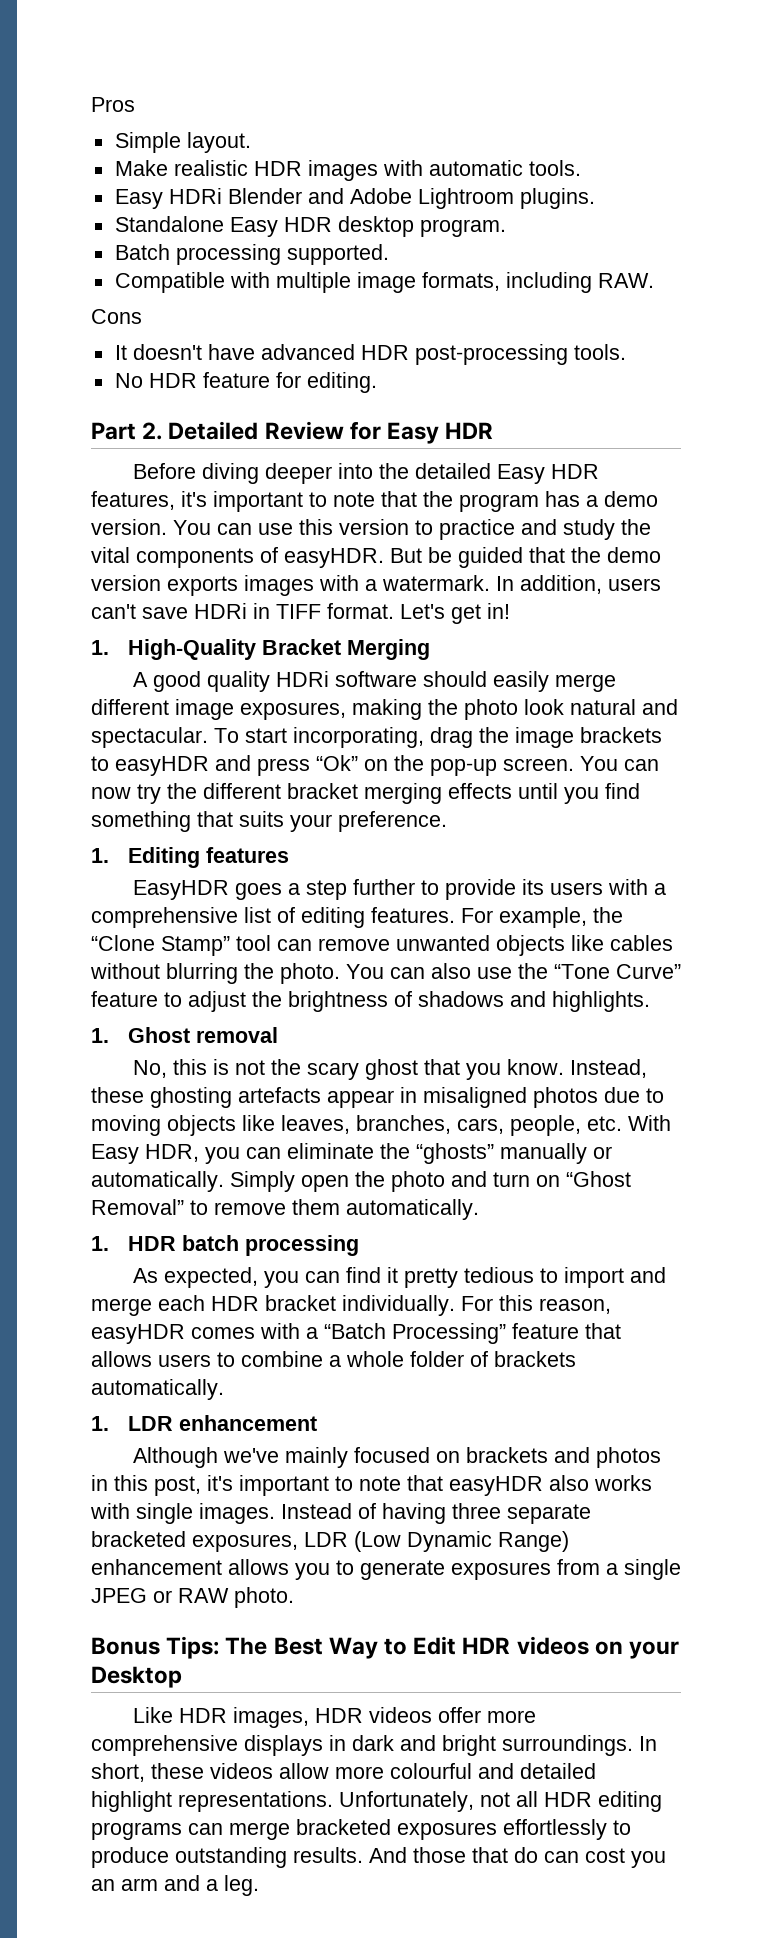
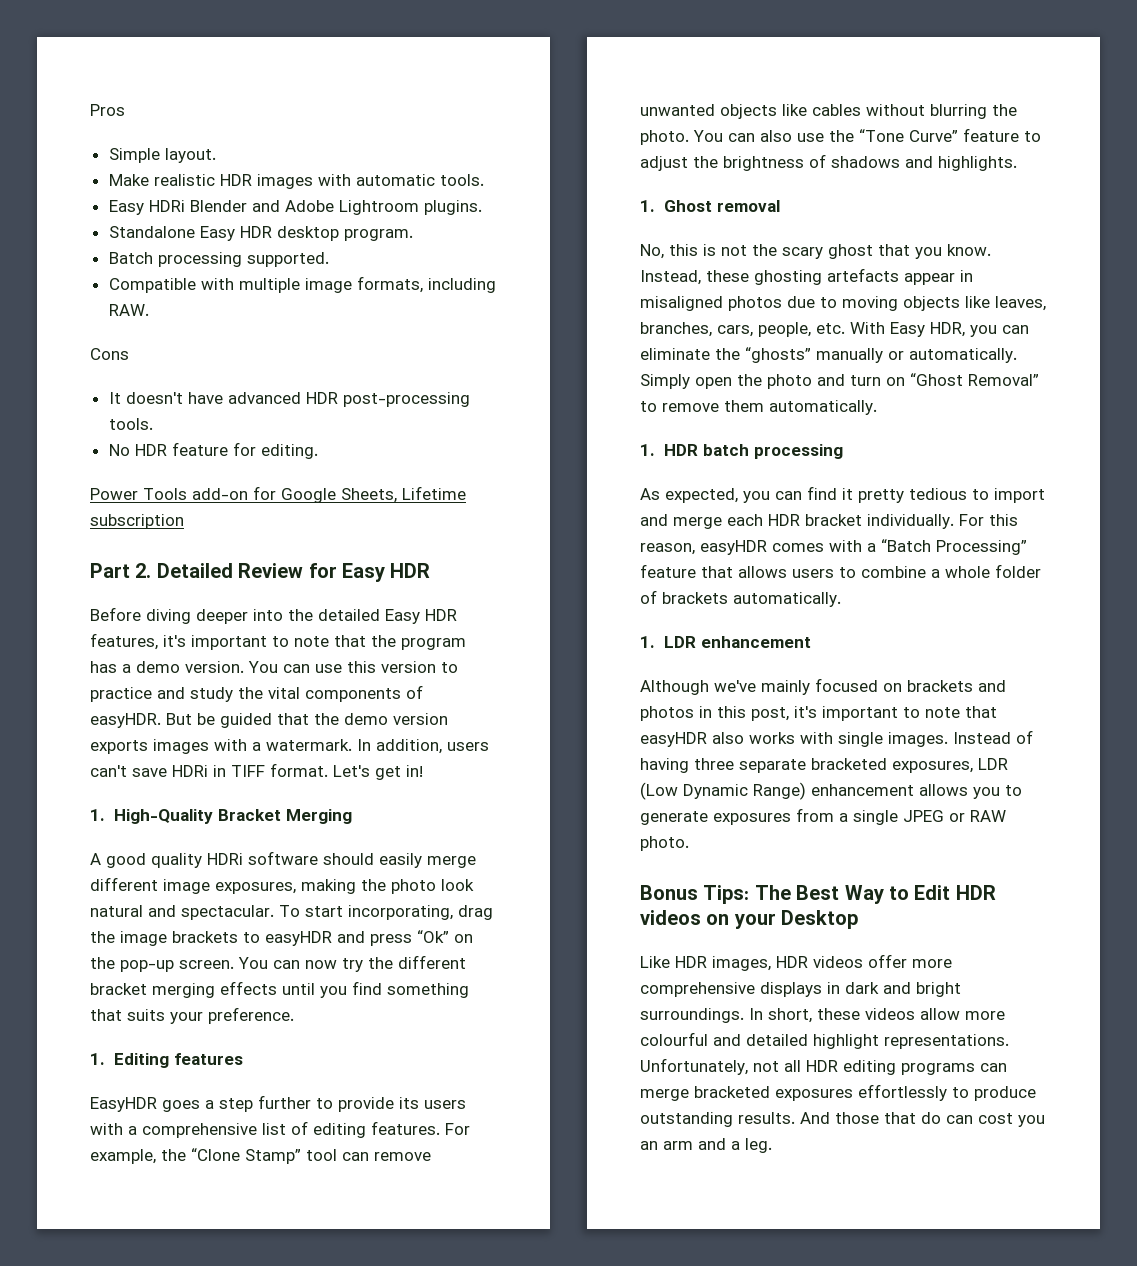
+ Power Tools add-on for Google Sheets, Lifetime subscription

